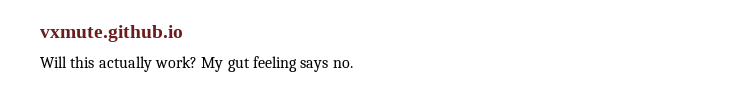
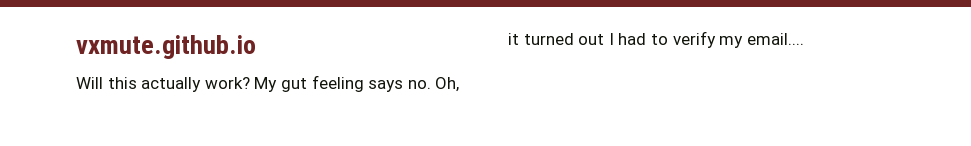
- My gut feeling says no.
+ My gut feeling says no. Oh, it turned out I had to verify my email....

